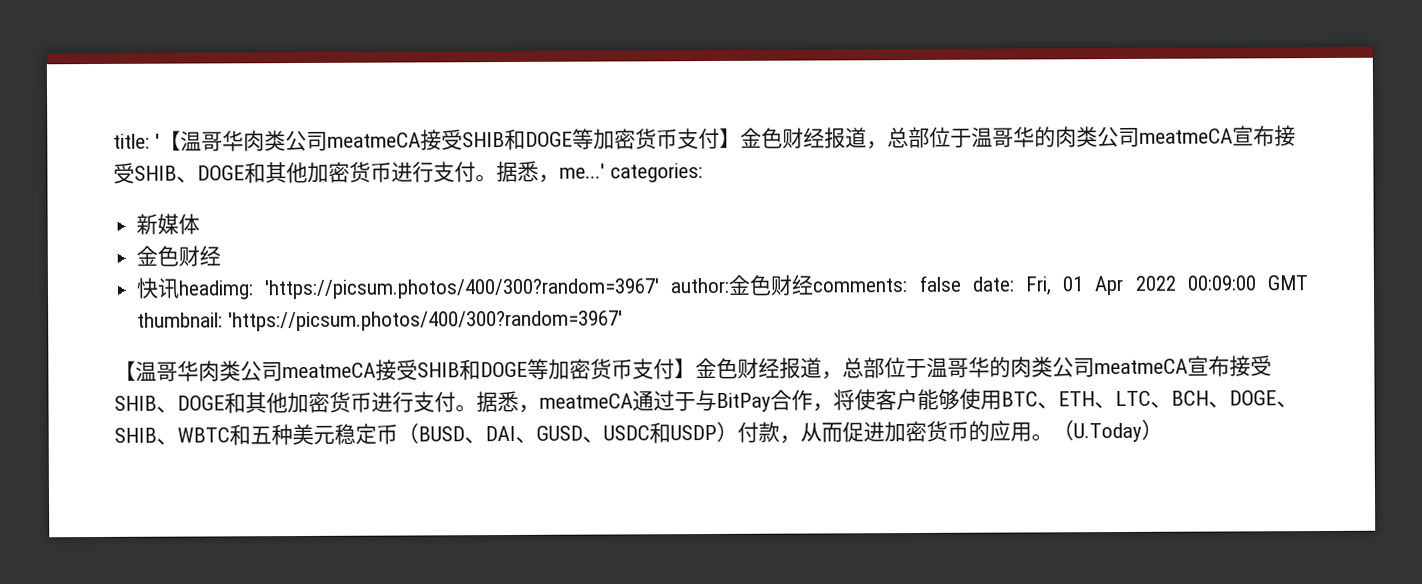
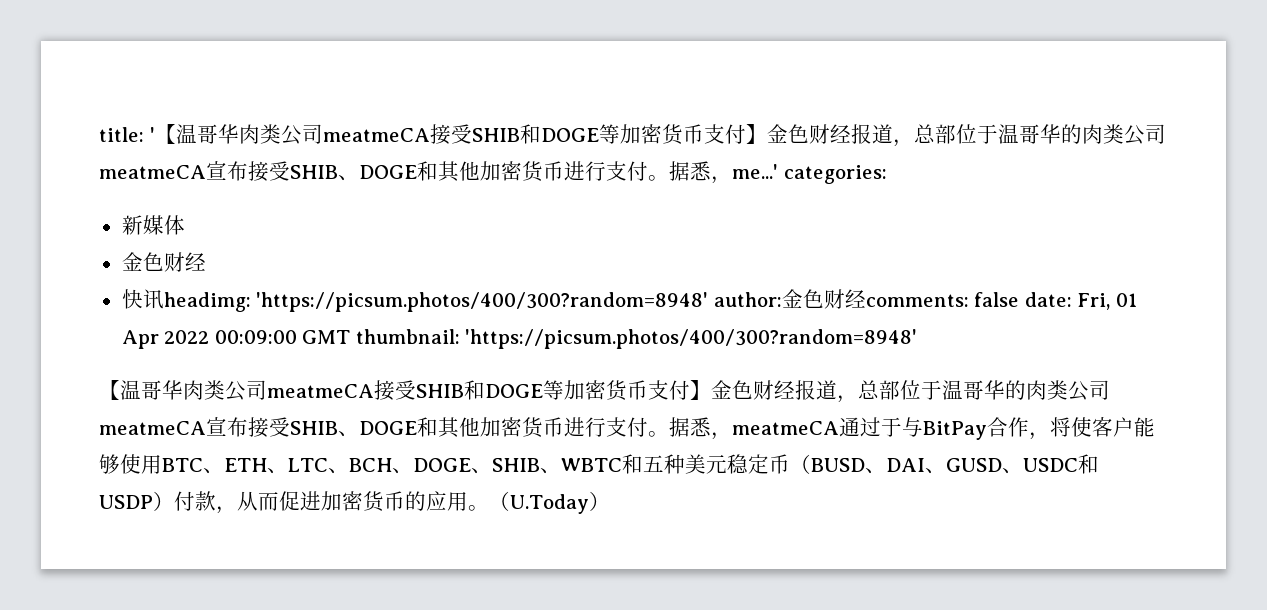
- 快讯headimg: 'https://picsum.photos/400/300?random=3967' author:金色财经comments: false date: Fri, 01 Apr 2022 00:09:00 GMT thumbnail: 'https://picsum.photos/400/300?random=3967'
+ 快讯headimg: 'https://picsum.photos/400/300?random=8948' author:金色财经comments: false date: Fri, 01 Apr 2022 00:09:00 GMT thumbnail: 'https://picsum.photos/400/300?random=8948'

